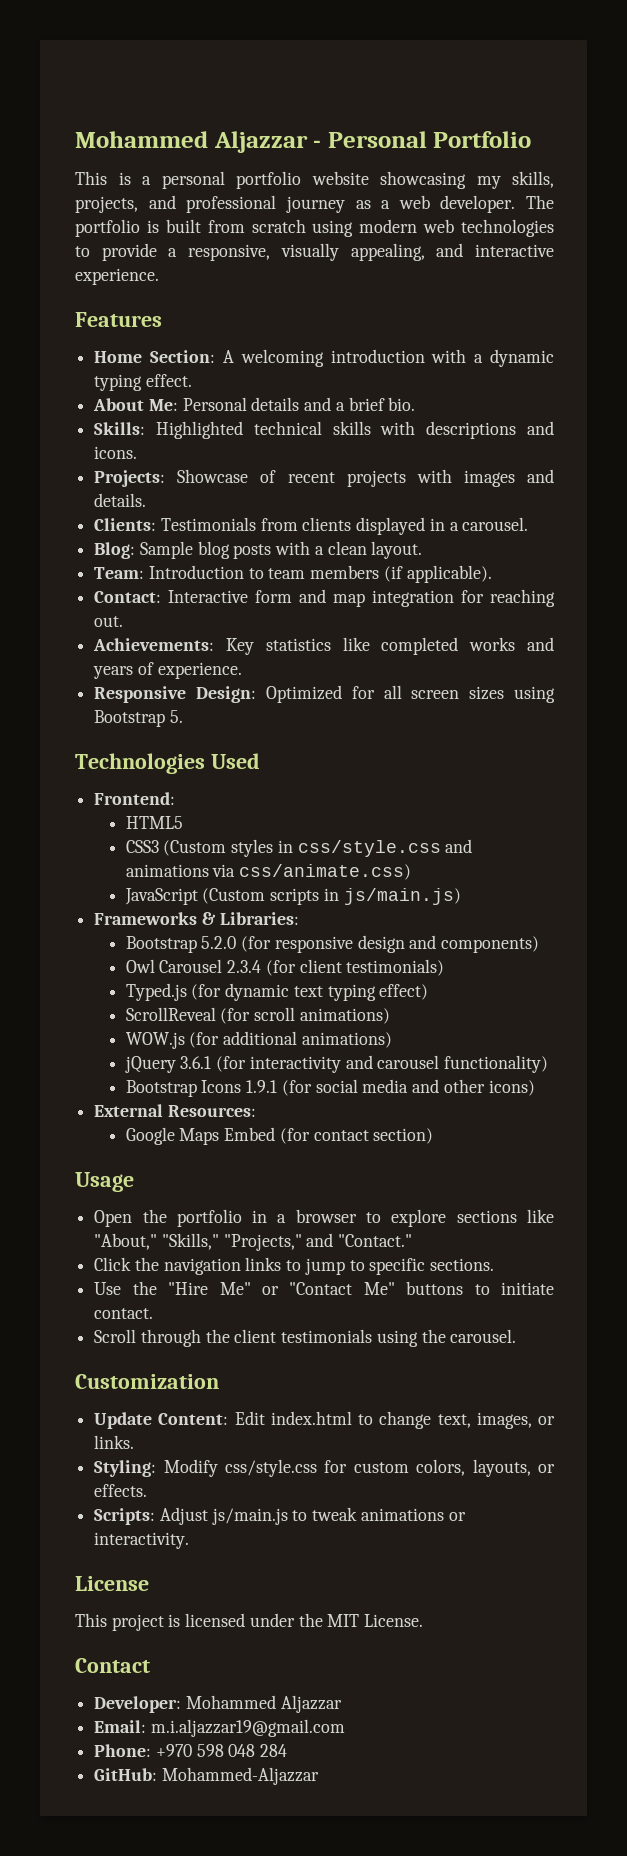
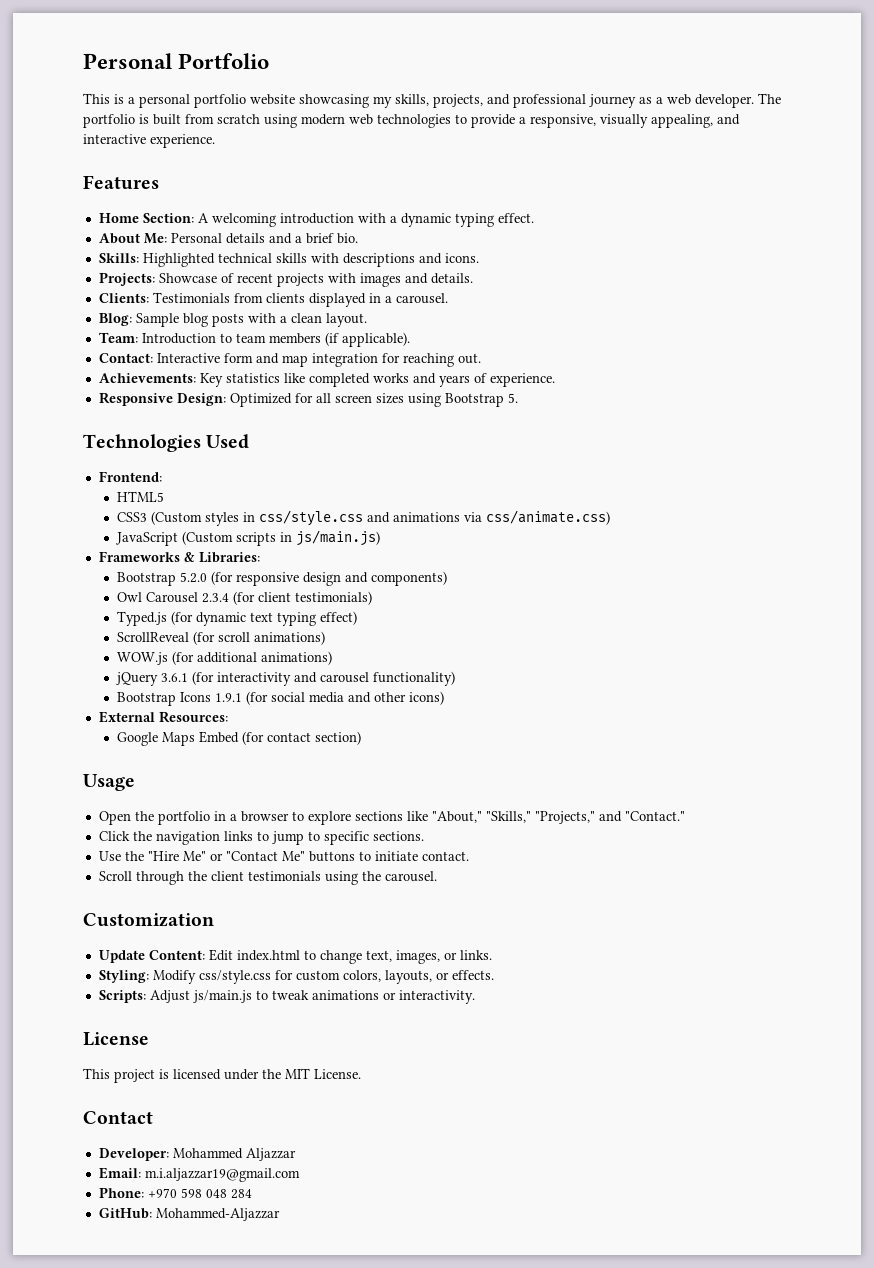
- Mohammed Aljazzar - Personal Portfolio
+ Personal Portfolio

